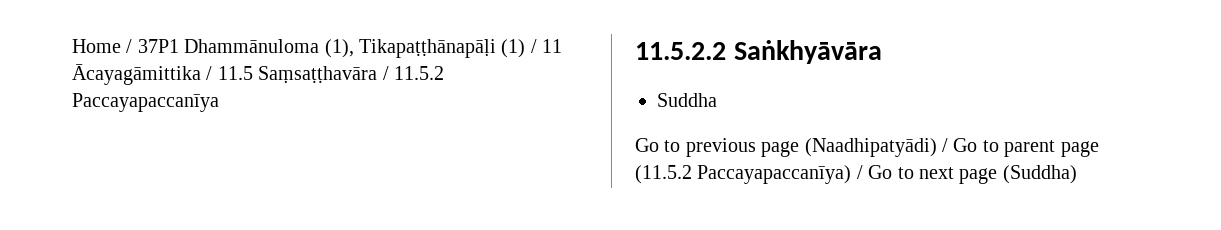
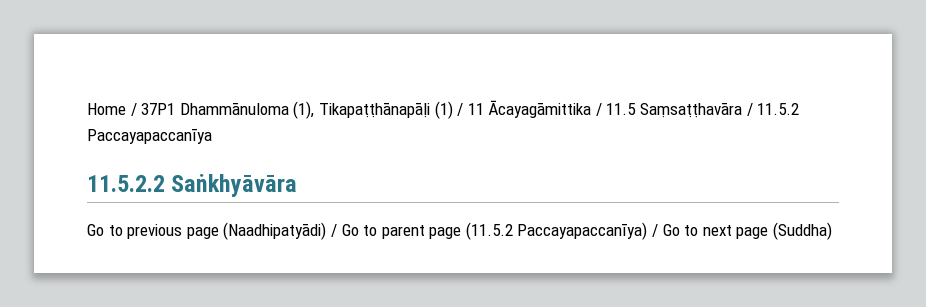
- Suddha

